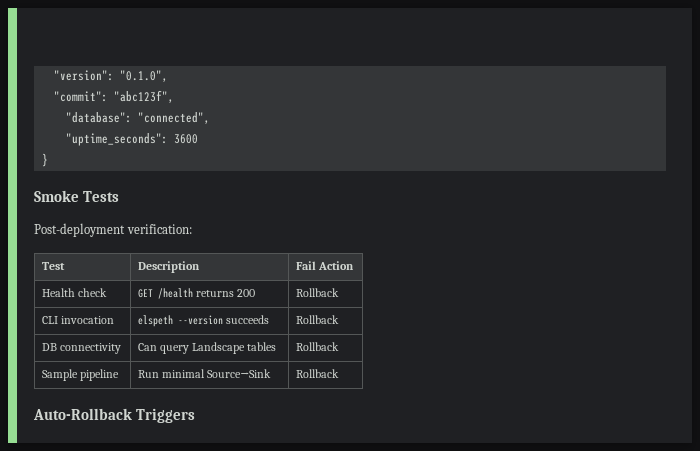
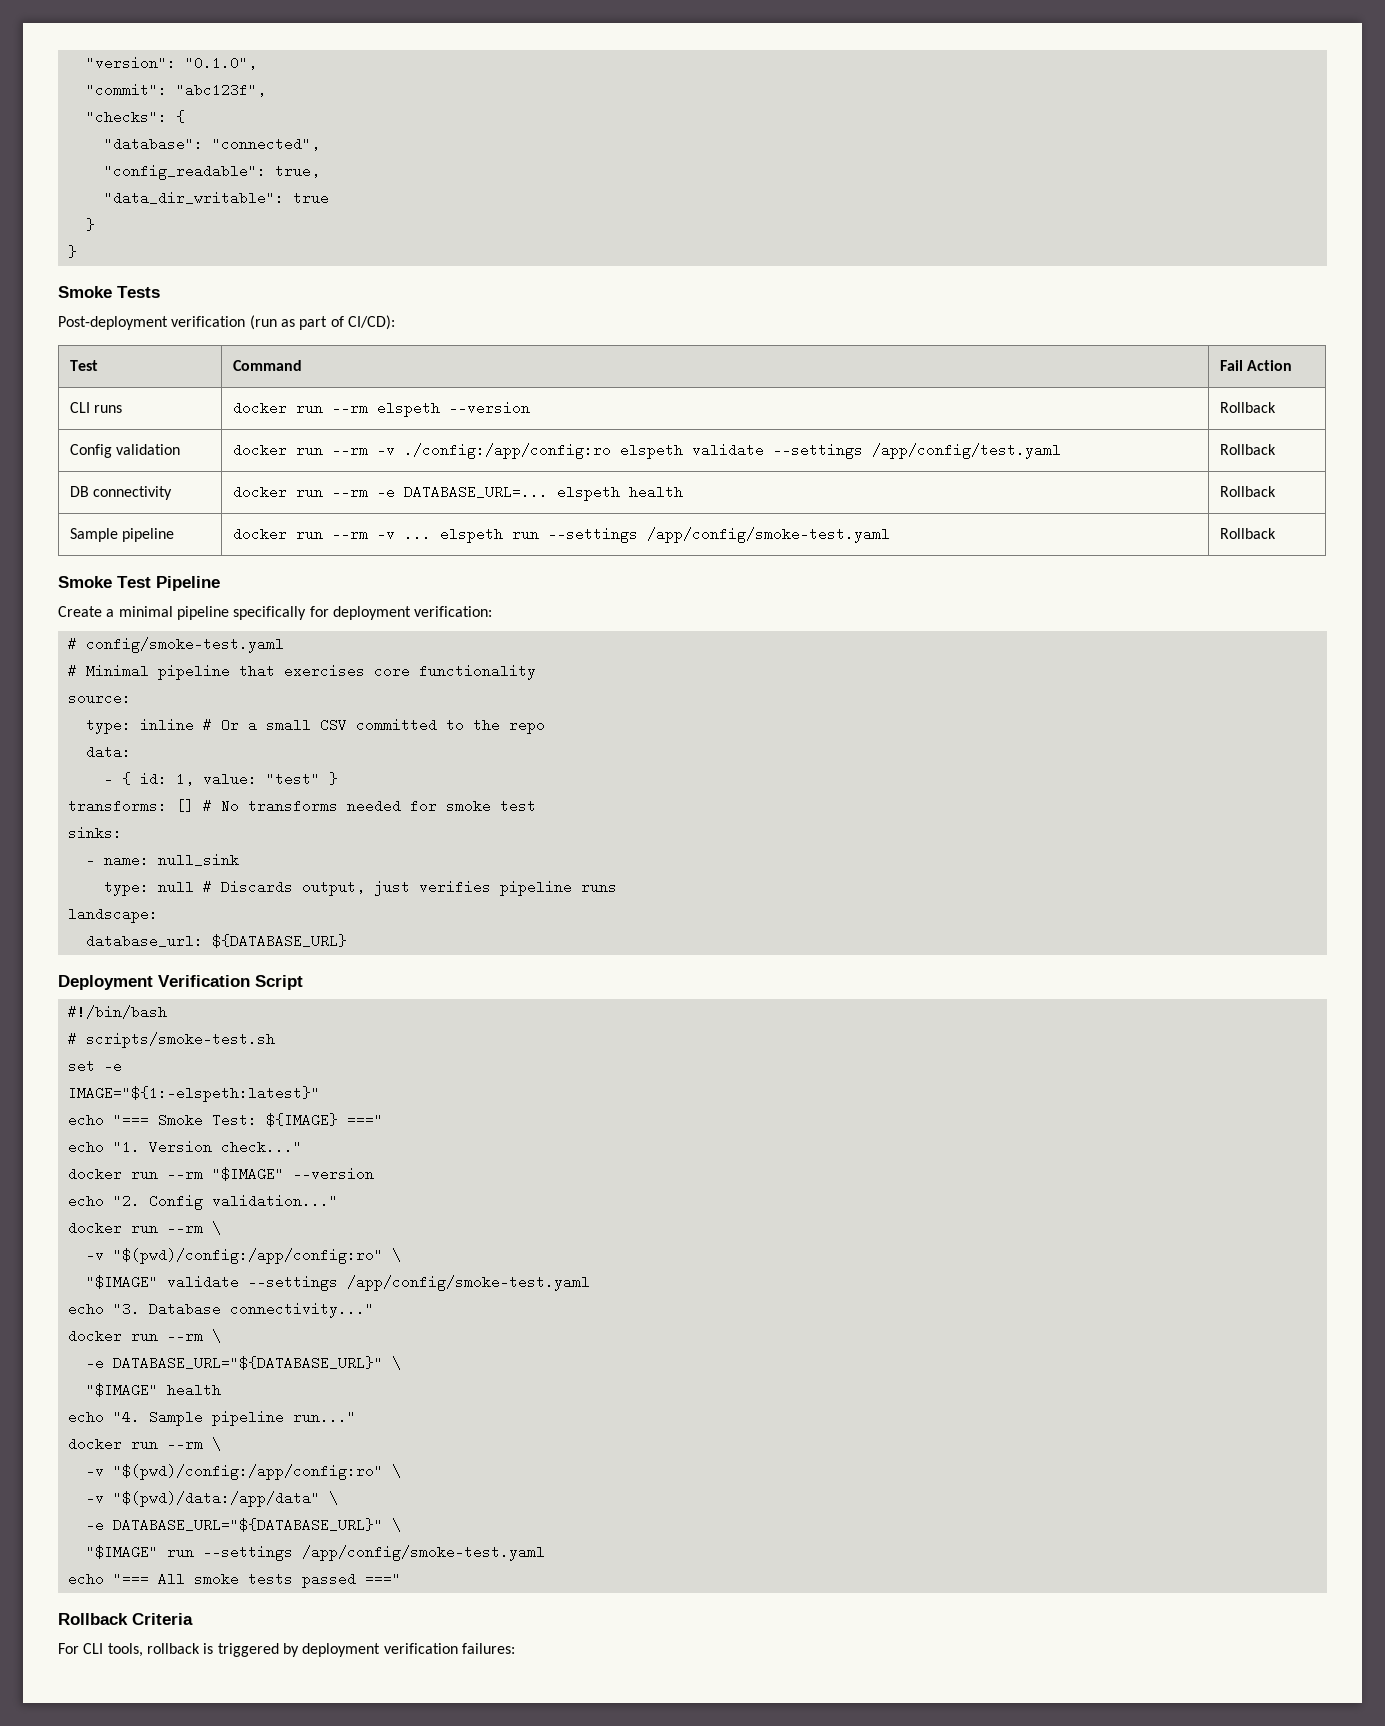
+ "checks": {
- "uptime_seconds": 3600
+ "config_readable": true,
+ "data_dir_writable": true
+ }
- Post-deployment verification:
+ Post-deployment verification (run as part of CI/CD):
- Test | Description | Fail Action
+ Test | Command | Fail Action
- Health check | GET /health returns 200 | Rollback
- CLI invocation | elspeth --version succeeds | Rollback
- DB connectivity | Can query Landscape tables | Rollback
- Sample pipeline | Run minimal Source→Sink | Rollback
- Auto-Rollback Triggers
+ CLI runs | docker run --rm elspeth --version | Rollback
+ Config validation | docker run --rm -v ./config:/app/config:ro elspeth validate --settings /app/config/test.yaml | Rollback
+ DB connectivity | docker run --rm -e DATABASE_URL=... elspeth health | Rollback
+ Sample pipeline | docker run --rm -v ... elspeth run --settings /app/config/smoke-test.yaml | Rollback
+ Smoke Test Pipeline
+ Create a minimal pipeline specifically for deployment verification:
+ # config/smoke-test.yaml
+ # Minimal pipeline that exercises core functionality
+ source:
+ type: inline # Or a small CSV committed to the repo
+ data:
+ - { id: 1, value: "test" }
+ transforms: [] # No transforms needed for smoke test
+ sinks:
+ - name: null_sink
+ type: null # Discards output, just verifies pipeline runs
+ landscape:
+ database_url: ${DATABASE_URL}
+ Deployment Verification Script
+ #!/bin/bash
+ # scripts/smoke-test.sh
+ set -e
+ IMAGE="${1:-elspeth:latest}"
+ echo "=== Smoke Test: ${IMAGE} ==="
+ echo "1. Version check..."
+ docker run --rm "$IMAGE" --version
+ echo "2. Config validation..."
+ docker run --rm \
+ -v "$(pwd)/config:/app/config:ro" \
+ "$IMAGE" validate --settings /app/config/smoke-test.yaml
+ echo "3. Database connectivity..."
+ docker run --rm \
+ -e DATABASE_URL="${DATABASE_URL}" \
+ "$IMAGE" health
+ echo "4. Sample pipeline run..."
+ docker run --rm \
+ -v "$(pwd)/config:/app/config:ro" \
+ -v "$(pwd)/data:/app/data" \
+ -e DATABASE_URL="${DATABASE_URL}" \
+ "$IMAGE" run --settings /app/config/smoke-test.yaml
+ echo "=== All smoke tests passed ==="
+ Rollback Criteria
+ For CLI tools, rollback is triggered by deployment verification failures:

